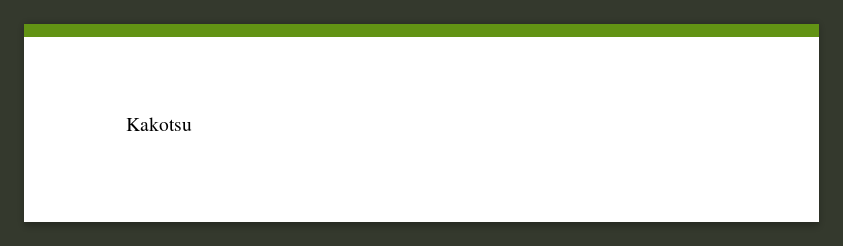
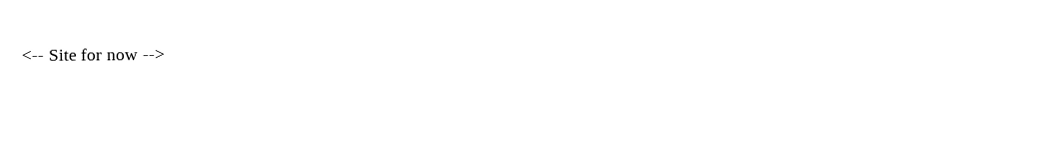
- Kakotsu
+ <-- Site for now -->

